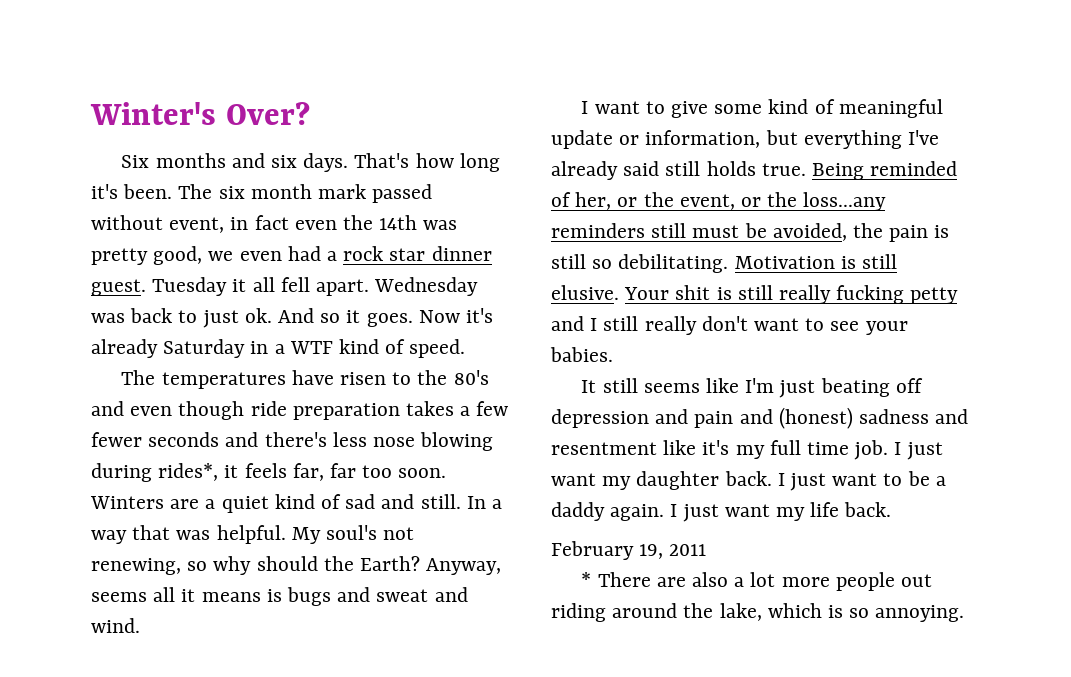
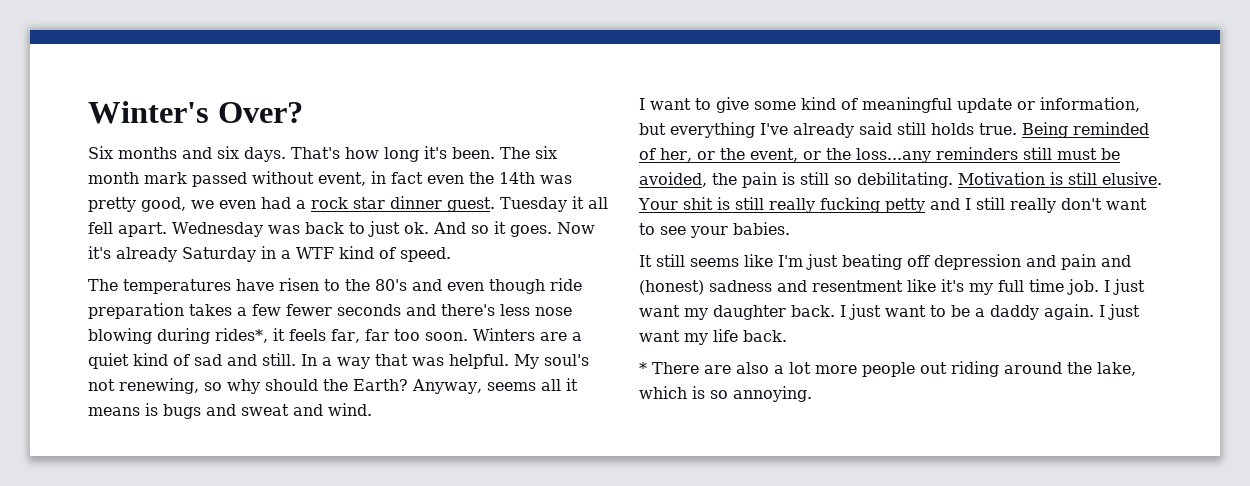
- February 19, 2011

